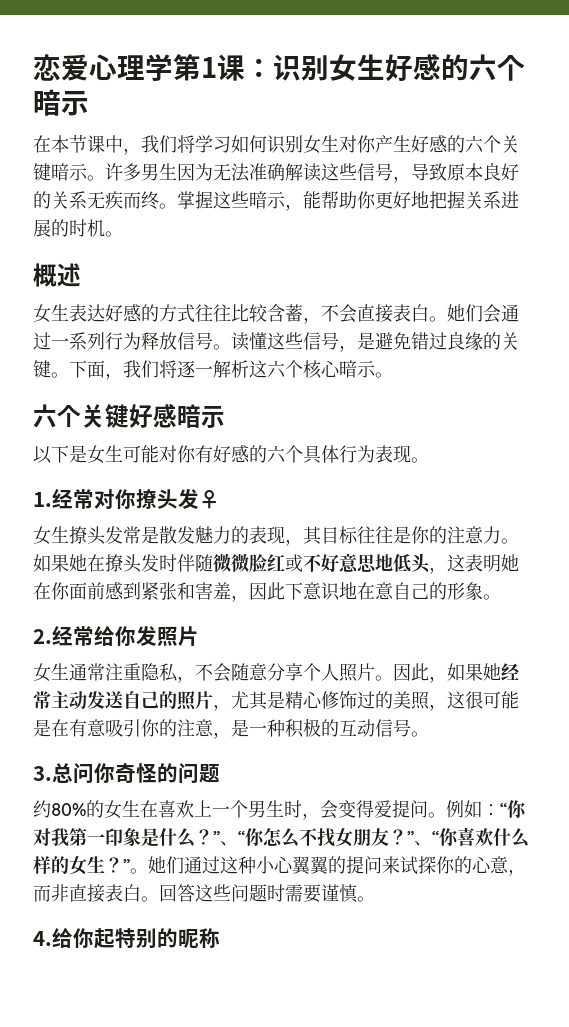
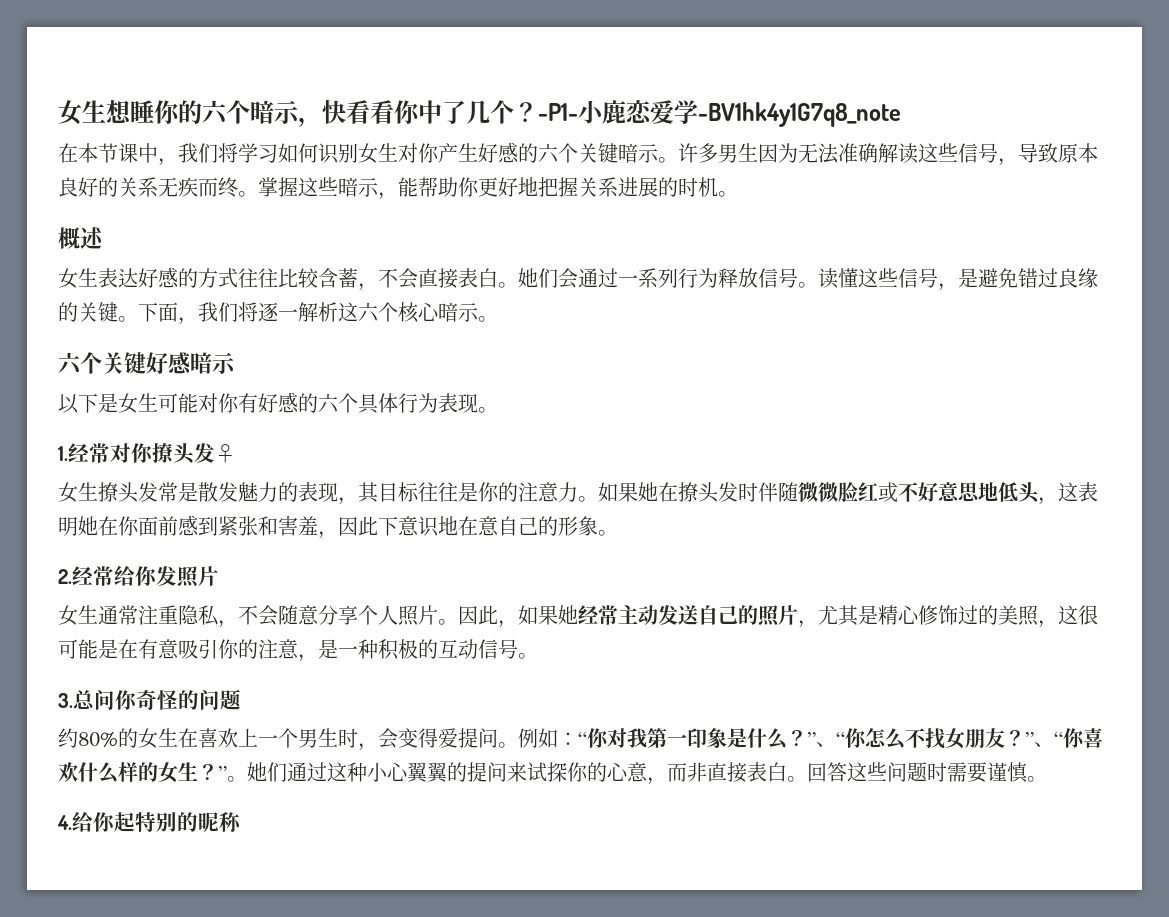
- 恋爱心理学第1课：识别女生好感的六个暗示
+ 女生想睡你的六个暗示，快看看你中了几个？-P1-小鹿恋爱学-BV1hk4y1G7q8_note

